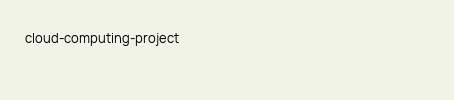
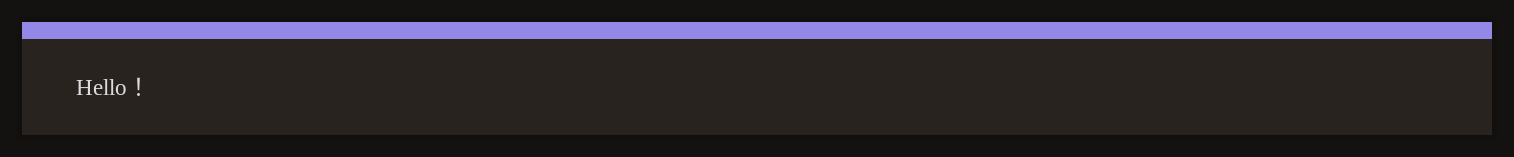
- cloud-computing-project
+ Hello！

